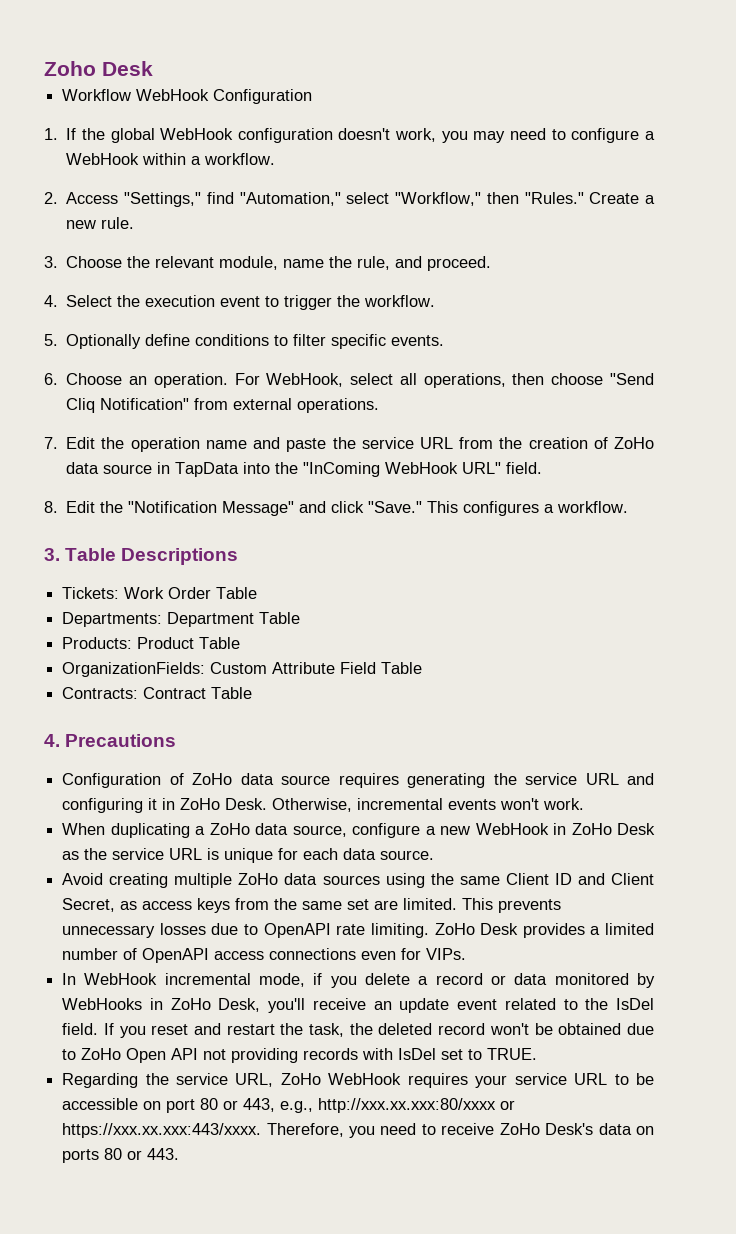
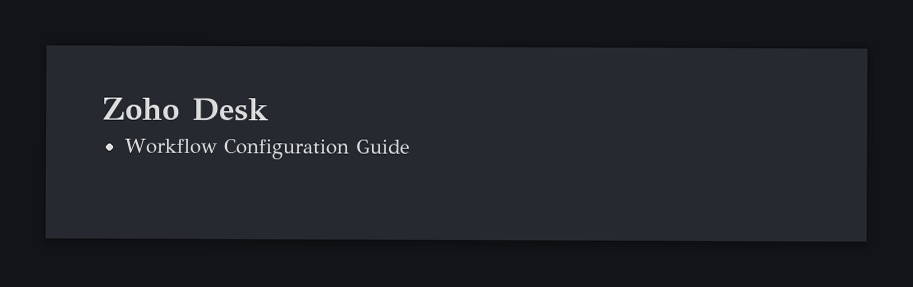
- Workflow WebHook Configuration
- 1. If the global WebHook configuration doesn't work, you may need to configure a WebHook within a workflow.
- 2. Access "Settings," find "Automation," select "Workflow," then "Rules." Create a new rule.
- 3. Choose the relevant module, name the rule, and proceed.
- 4. Select the execution event to trigger the workflow.
- 5. Optionally define conditions to filter specific events.
- 6. Choose an operation. For WebHook, select all operations, then choose "Send Cliq Notification" from external operations.
- 7. Edit the operation name and paste the service URL from the creation of ZoHo data source in TapData into the "InComing WebHook URL" field.
- 8. Edit the "Notification Message" and click "Save." This configures a workflow.
- 3. Table Descriptions
- Tickets: Work Order Table
- Departments: Department Table
- Products: Product Table
- OrganizationFields: Custom Attribute Field Table
- Contracts: Contract Table
- 4. Precautions
- Configuration of ZoHo data source requires generating the service URL and configuring it in ZoHo Desk. Otherwise, incremental events won't work.
- When duplicating a ZoHo data source, configure a new WebHook in ZoHo Desk as the service URL is unique for each data source.
- Avoid creating multiple ZoHo data sources using the same Client ID and Client Secret, as access keys from the same set are limited. This prevents unnecessary losses due to OpenAPI rate limiting. ZoHo Desk provides a limited number of OpenAPI access connections even for VIPs.
- In WebHook incremental mode, if you delete a record or data monitored by WebHooks in ZoHo Desk, you'll receive an update event related to the IsDel field. If you reset and restart the task, the deleted record won't be obtained due to ZoHo Open API not providing records with IsDel set to TRUE.
- Regarding the service URL, ZoHo WebHook requires your service URL to be accessible on port 80 or 443, e.g., http://xxx.xx.xxx:80/xxxx or https://xxx.xx.xxx:443/xxxx. Therefore, you need to receive ZoHo Desk's data on ports 80 or 443.
+ Workflow Configuration Guide

